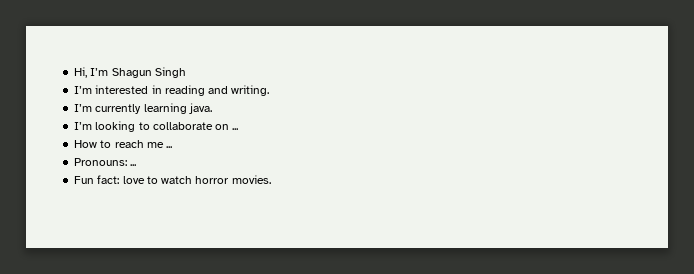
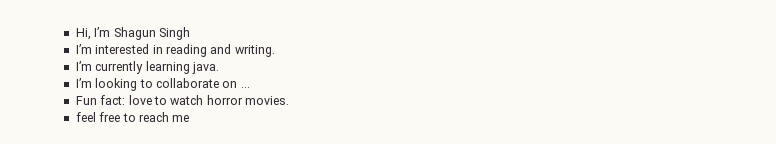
- How to reach me ...
- Pronouns: ...
+ feel free to reach me

